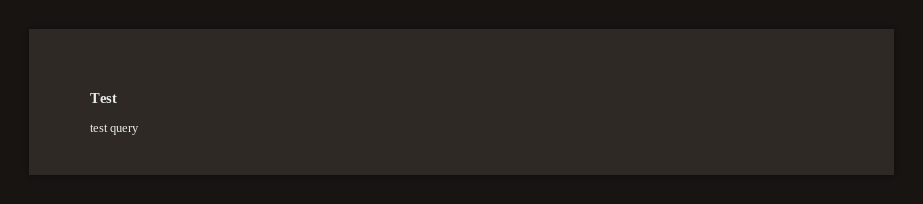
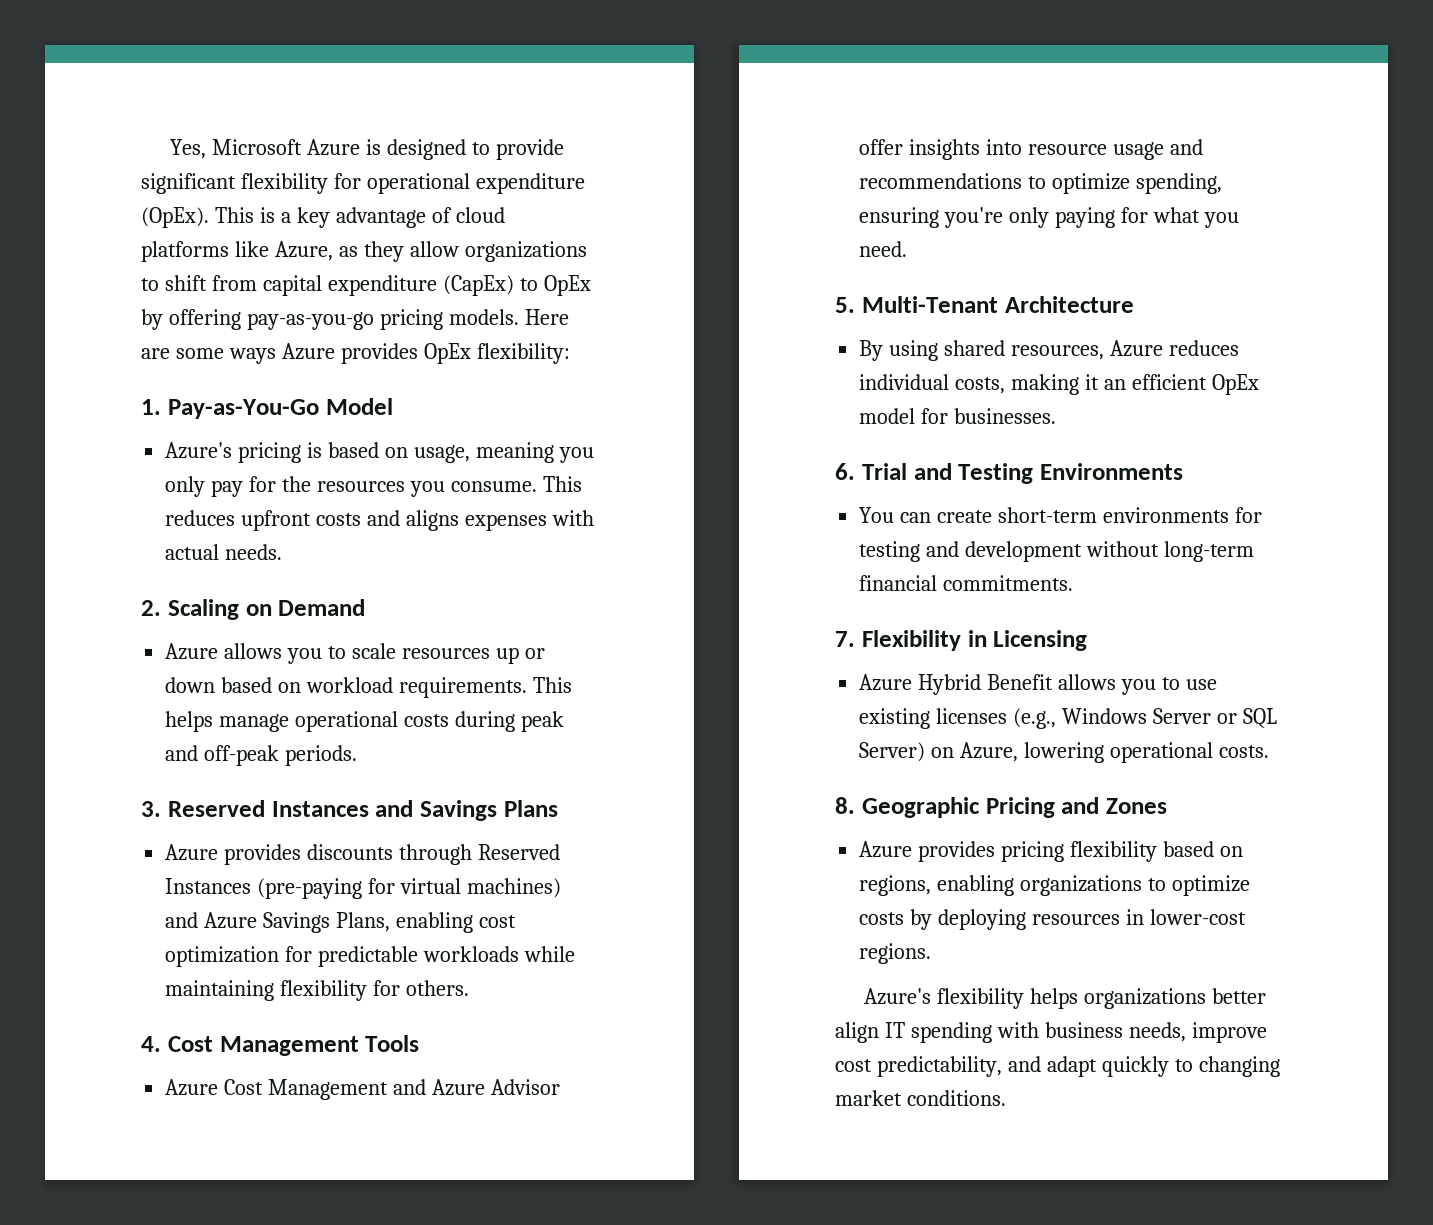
- Test
- test query
+ Yes, Microsoft Azure is designed to provide significant flexibility for operational expenditure (OpEx). This is a key advantage of cloud platforms like Azure, as they allow organizations to shift from capital expenditure (CapEx) to OpEx by offering pay-as-you-go pricing models. Here are some ways Azure provides OpEx flexibility:
+ 1. Pay-as-You-Go Model
+ Azure's pricing is based on usage, meaning you only pay for the resources you consume. This reduces upfront costs and aligns expenses with actual needs.
+ 2. Scaling on Demand
+ Azure allows you to scale resources up or down based on workload requirements. This helps manage operational costs during peak and off-peak periods.
+ 3. Reserved Instances and Savings Plans
+ Azure provides discounts through Reserved Instances (pre-paying for virtual machines) and Azure Savings Plans, enabling cost optimization for predictable workloads while maintaining flexibility for others.
+ 4. Cost Management Tools
+ Azure Cost Management and Azure Advisor offer insights into resource usage and recommendations to optimize spending, ensuring you're only paying for what you need.
+ 5. Multi-Tenant Architecture
+ By using shared resources, Azure reduces individual costs, making it an efficient OpEx model for businesses.
+ 6. Trial and Testing Environments
+ You can create short-term environments for testing and development without long-term financial commitments.
+ 7. Flexibility in Licensing
+ Azure Hybrid Benefit allows you to use existing licenses (e.g., Windows Server or SQL Server) on Azure, lowering operational costs.
+ 8. Geographic Pricing and Zones
+ Azure provides pricing flexibility based on regions, enabling organizations to optimize costs by deploying resources in lower-cost regions.
+ Azure's flexibility helps organizations better align IT spending with business needs, improve cost predictability, and adapt quickly to changing market conditions.

